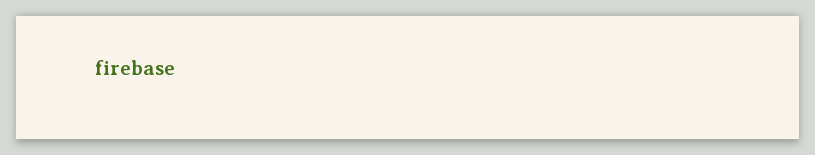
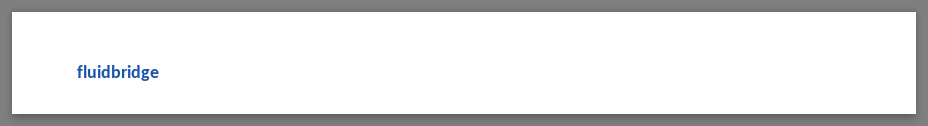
- firebase
+ fluidbridge

